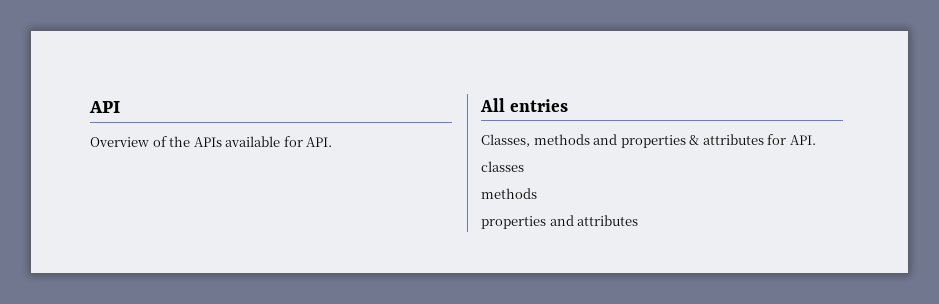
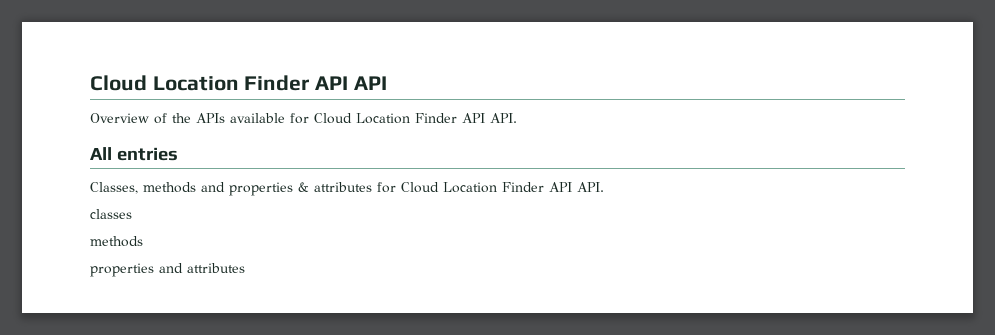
- API
+ Cloud Location Finder API API
- Overview of the APIs available for API.
+ Overview of the APIs available for Cloud Location Finder API API.
- Classes, methods and properties & attributes for API.
+ Classes, methods and properties & attributes for Cloud Location Finder API API.

